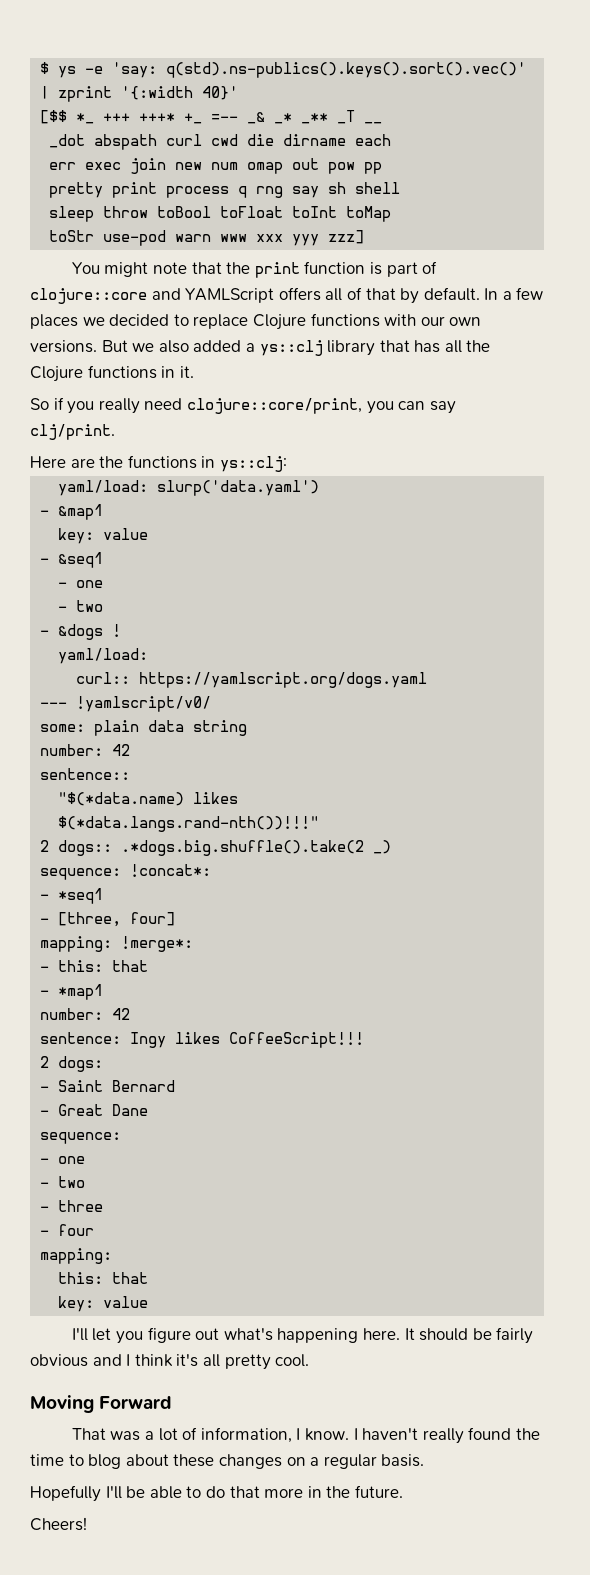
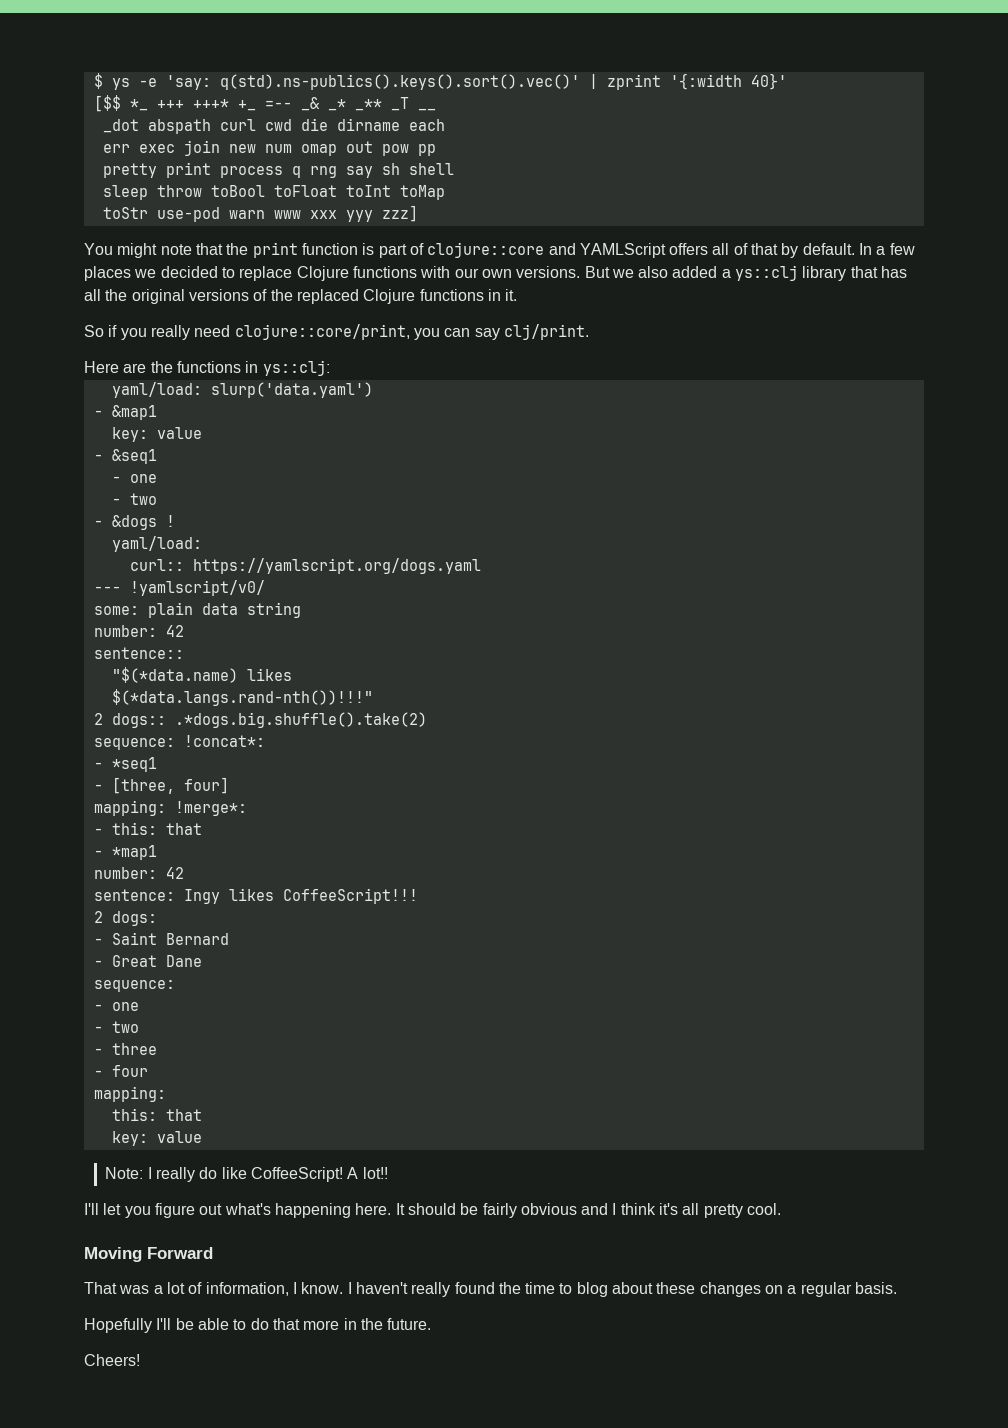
- But we also added a ys::clj library that has all the Clojure functions in it.
+ But we also added a ys::clj library that has all the original versions of the replaced Clojure functions in it.
- 2 dogs:: .*dogs.big.shuffle().take(2 _)
+ 2 dogs:: .*dogs.big.shuffle().take(2)
+ Note: I really do like CoffeeScript! A lot!!

